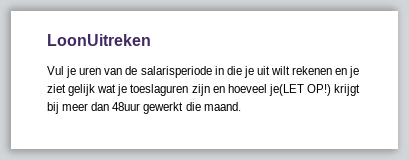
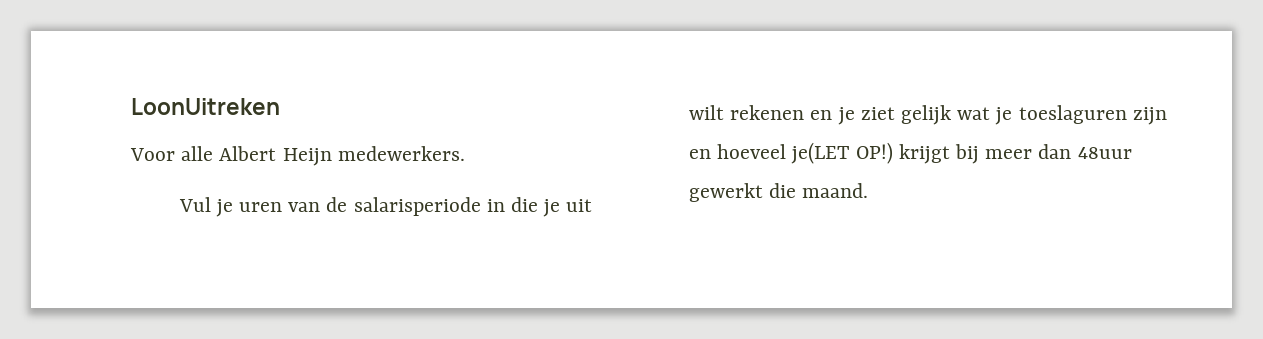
+ Voor alle Albert Heijn medewerkers.

